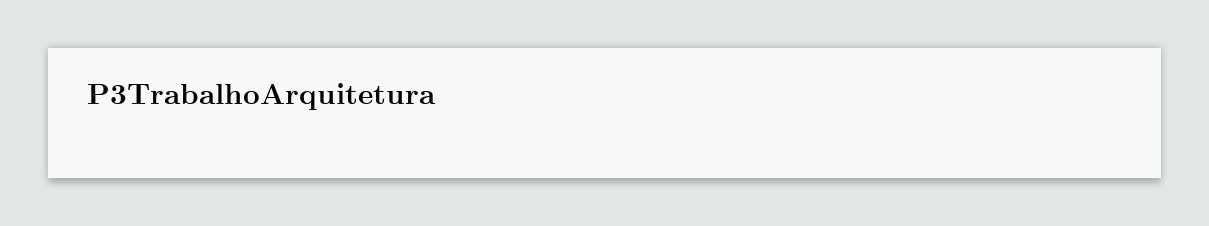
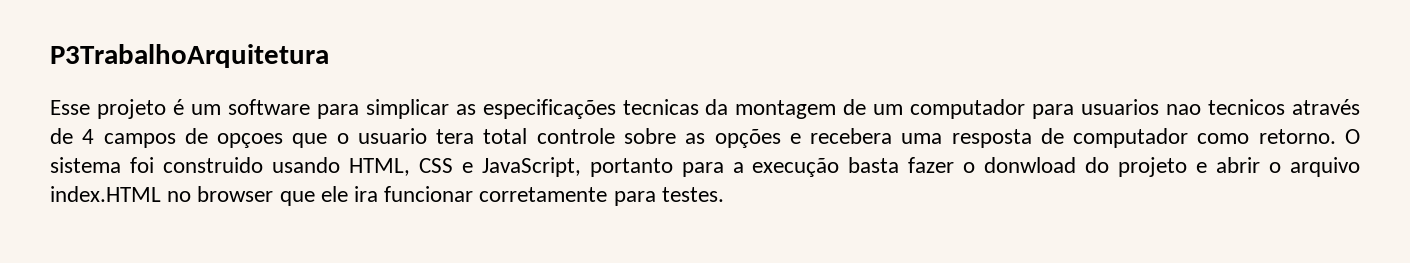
+ Esse projeto é um software para simplicar as especificações tecnicas da montagem de um computador para usuarios nao tecnicos através de 4 campos de opçoes que o usuario tera total controle sobre as opções e recebera uma resposta de computador como retorno. O sistema foi construido usando HTML, CSS e JavaScript, portanto para a execução basta fazer o donwload do projeto e abrir o arquivo index.HTML no browser que ele ira funcionar corretamente para testes.

